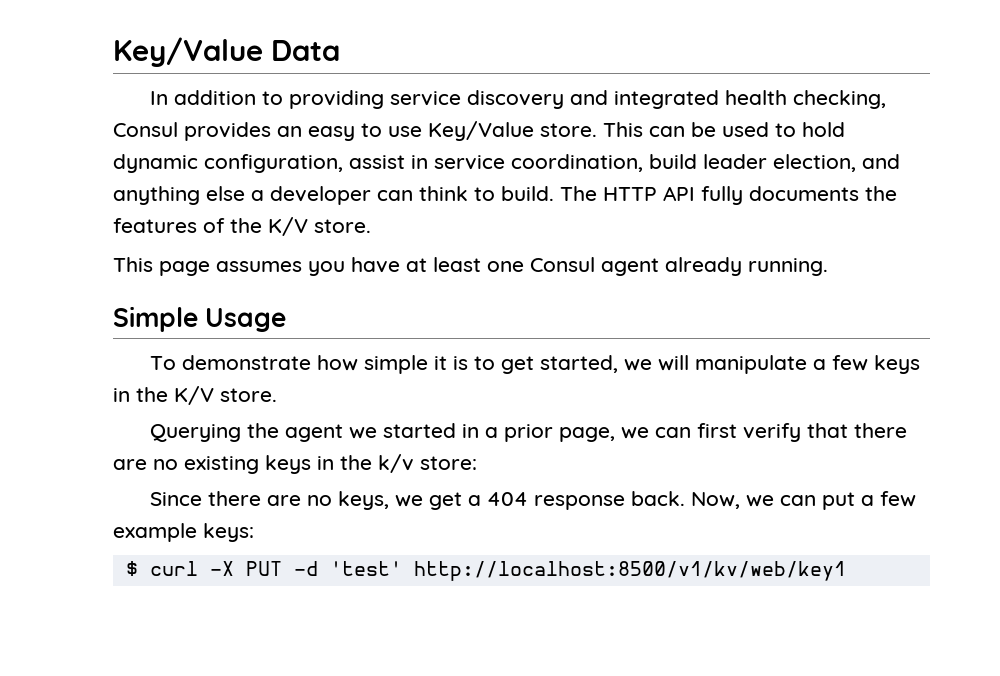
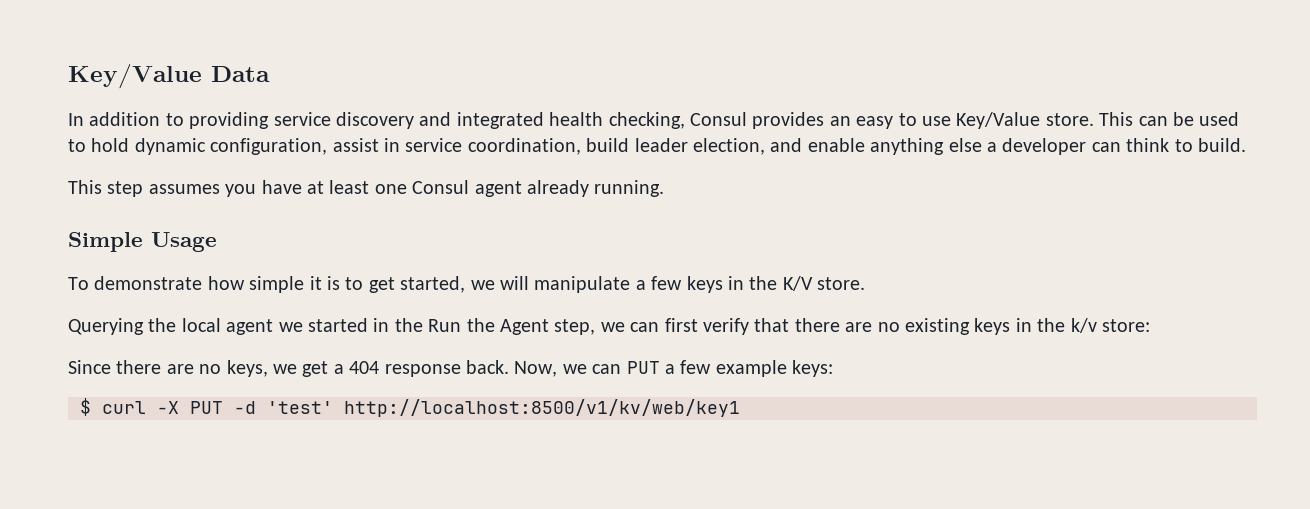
- This can be used to hold dynamic configuration, assist in service coordination, build leader election, and anything else a developer can think to build. The HTTP API fully documents the features of the K/V store.
- This page assumes you have at least one Consul agent already running.
+ This can be used to hold dynamic configuration, assist in service coordination, build leader election, and enable anything else a developer can think to build.
+ This step assumes you have at least one Consul agent already running.
- Querying the agent we started in a prior page, we can first verify that there are no existing keys in the k/v store:
+ Querying the local agent we started in the Run the Agent step, we can first verify that there are no existing keys in the k/v store:
- Now, we can put a few example keys:
+ Now, we can PUT a few example keys:

